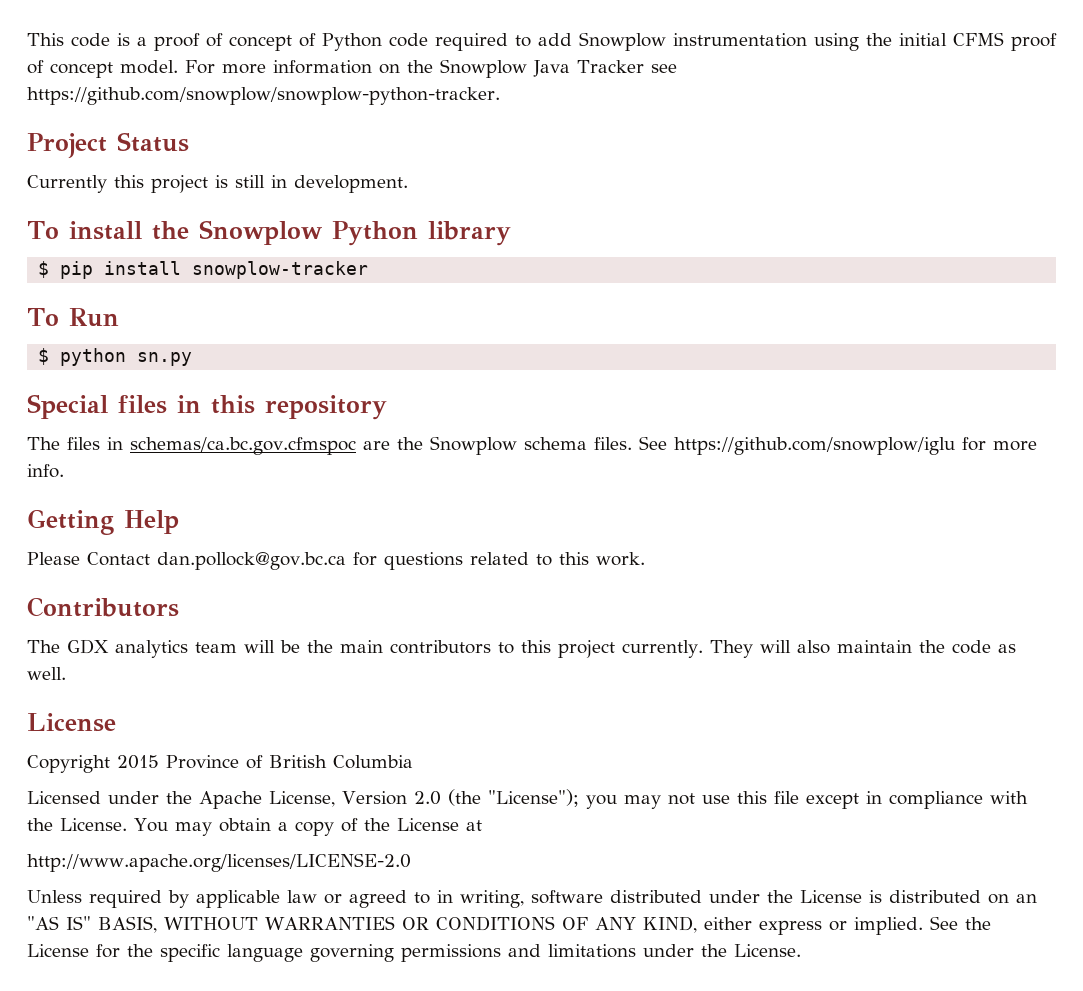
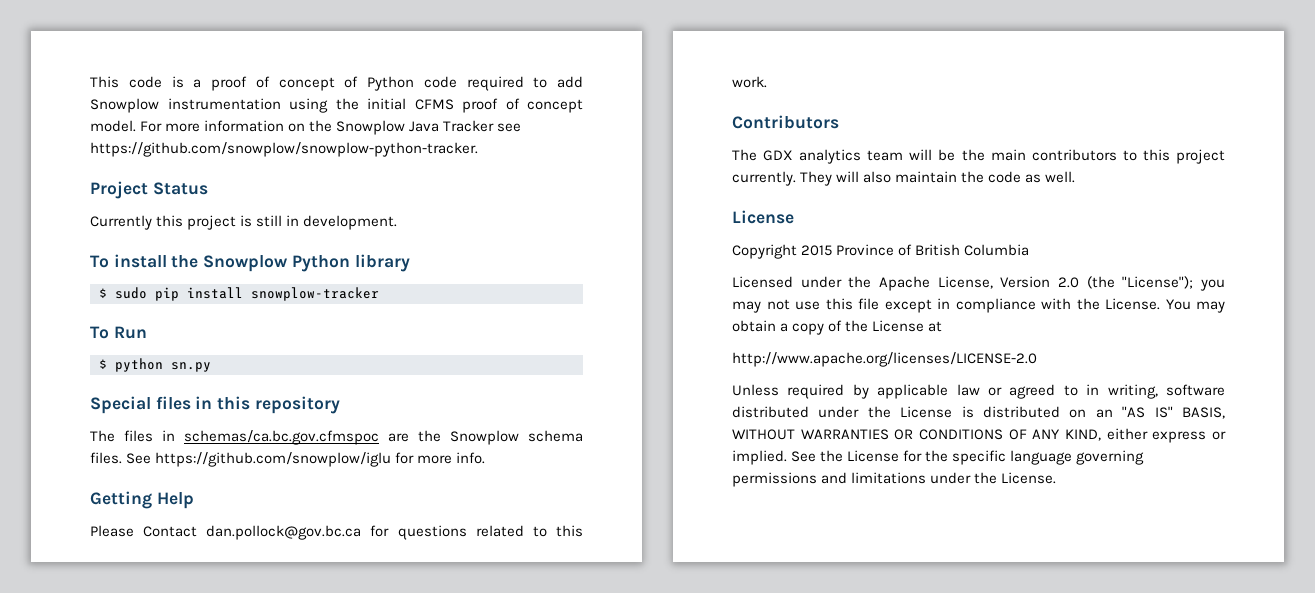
- $ pip install snowplow-tracker
+ $ sudo pip install snowplow-tracker

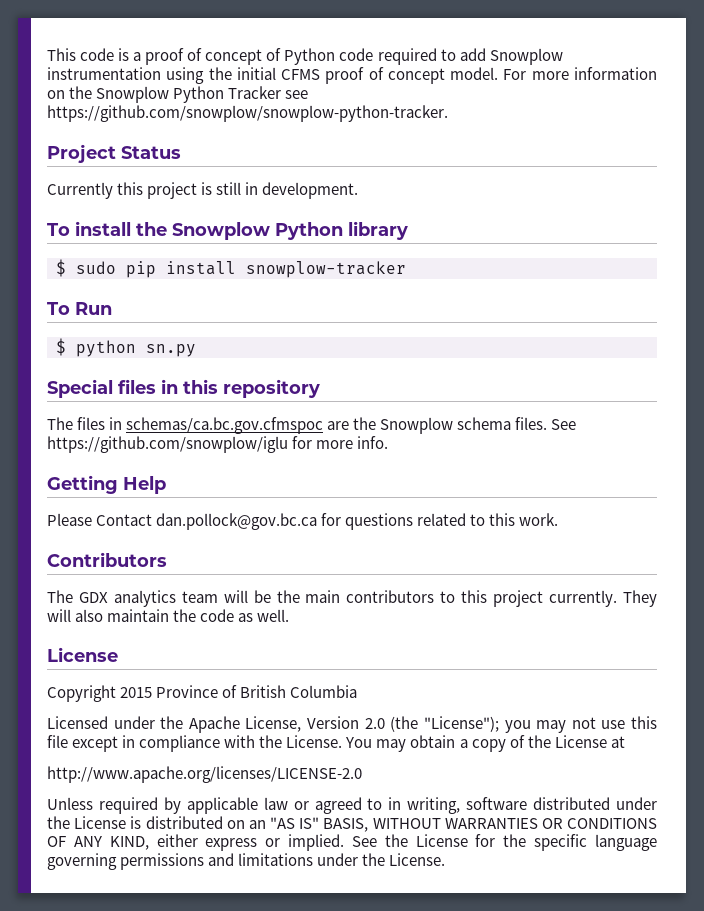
- For more information on the Snowplow Java Tracker see https://github.com/snowplow/snowplow-python-tracker.
+ For more information on the Snowplow Python Tracker see https://github.com/snowplow/snowplow-python-tracker.

